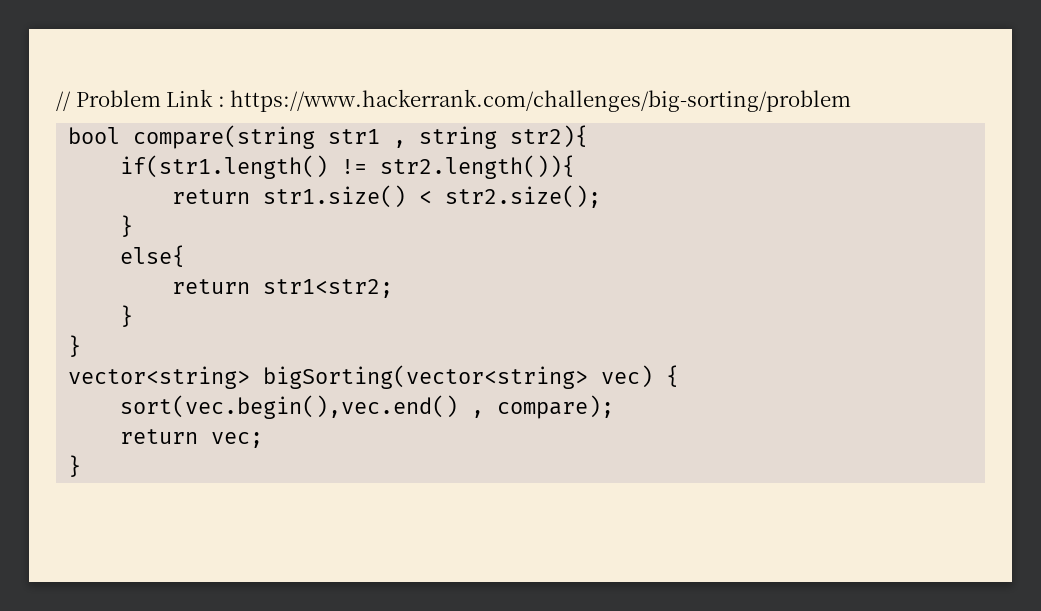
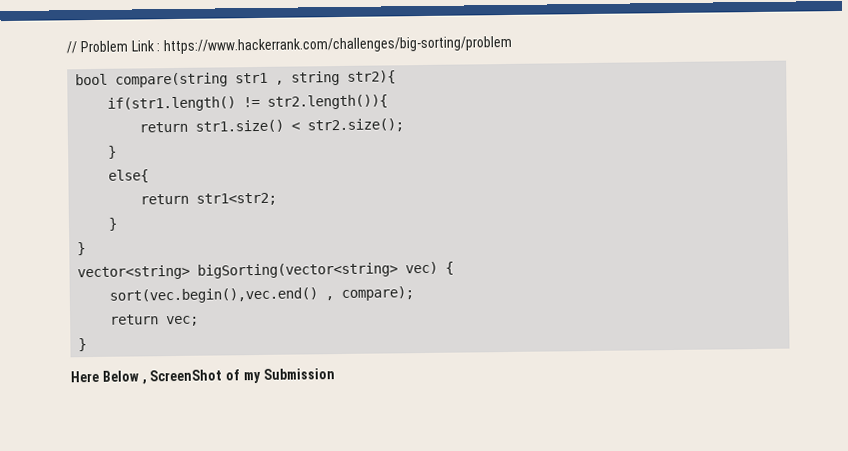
+ Here Below , ScreenShot of my Submission

